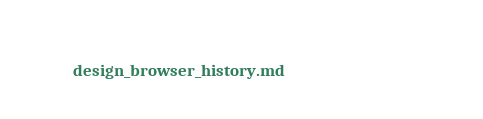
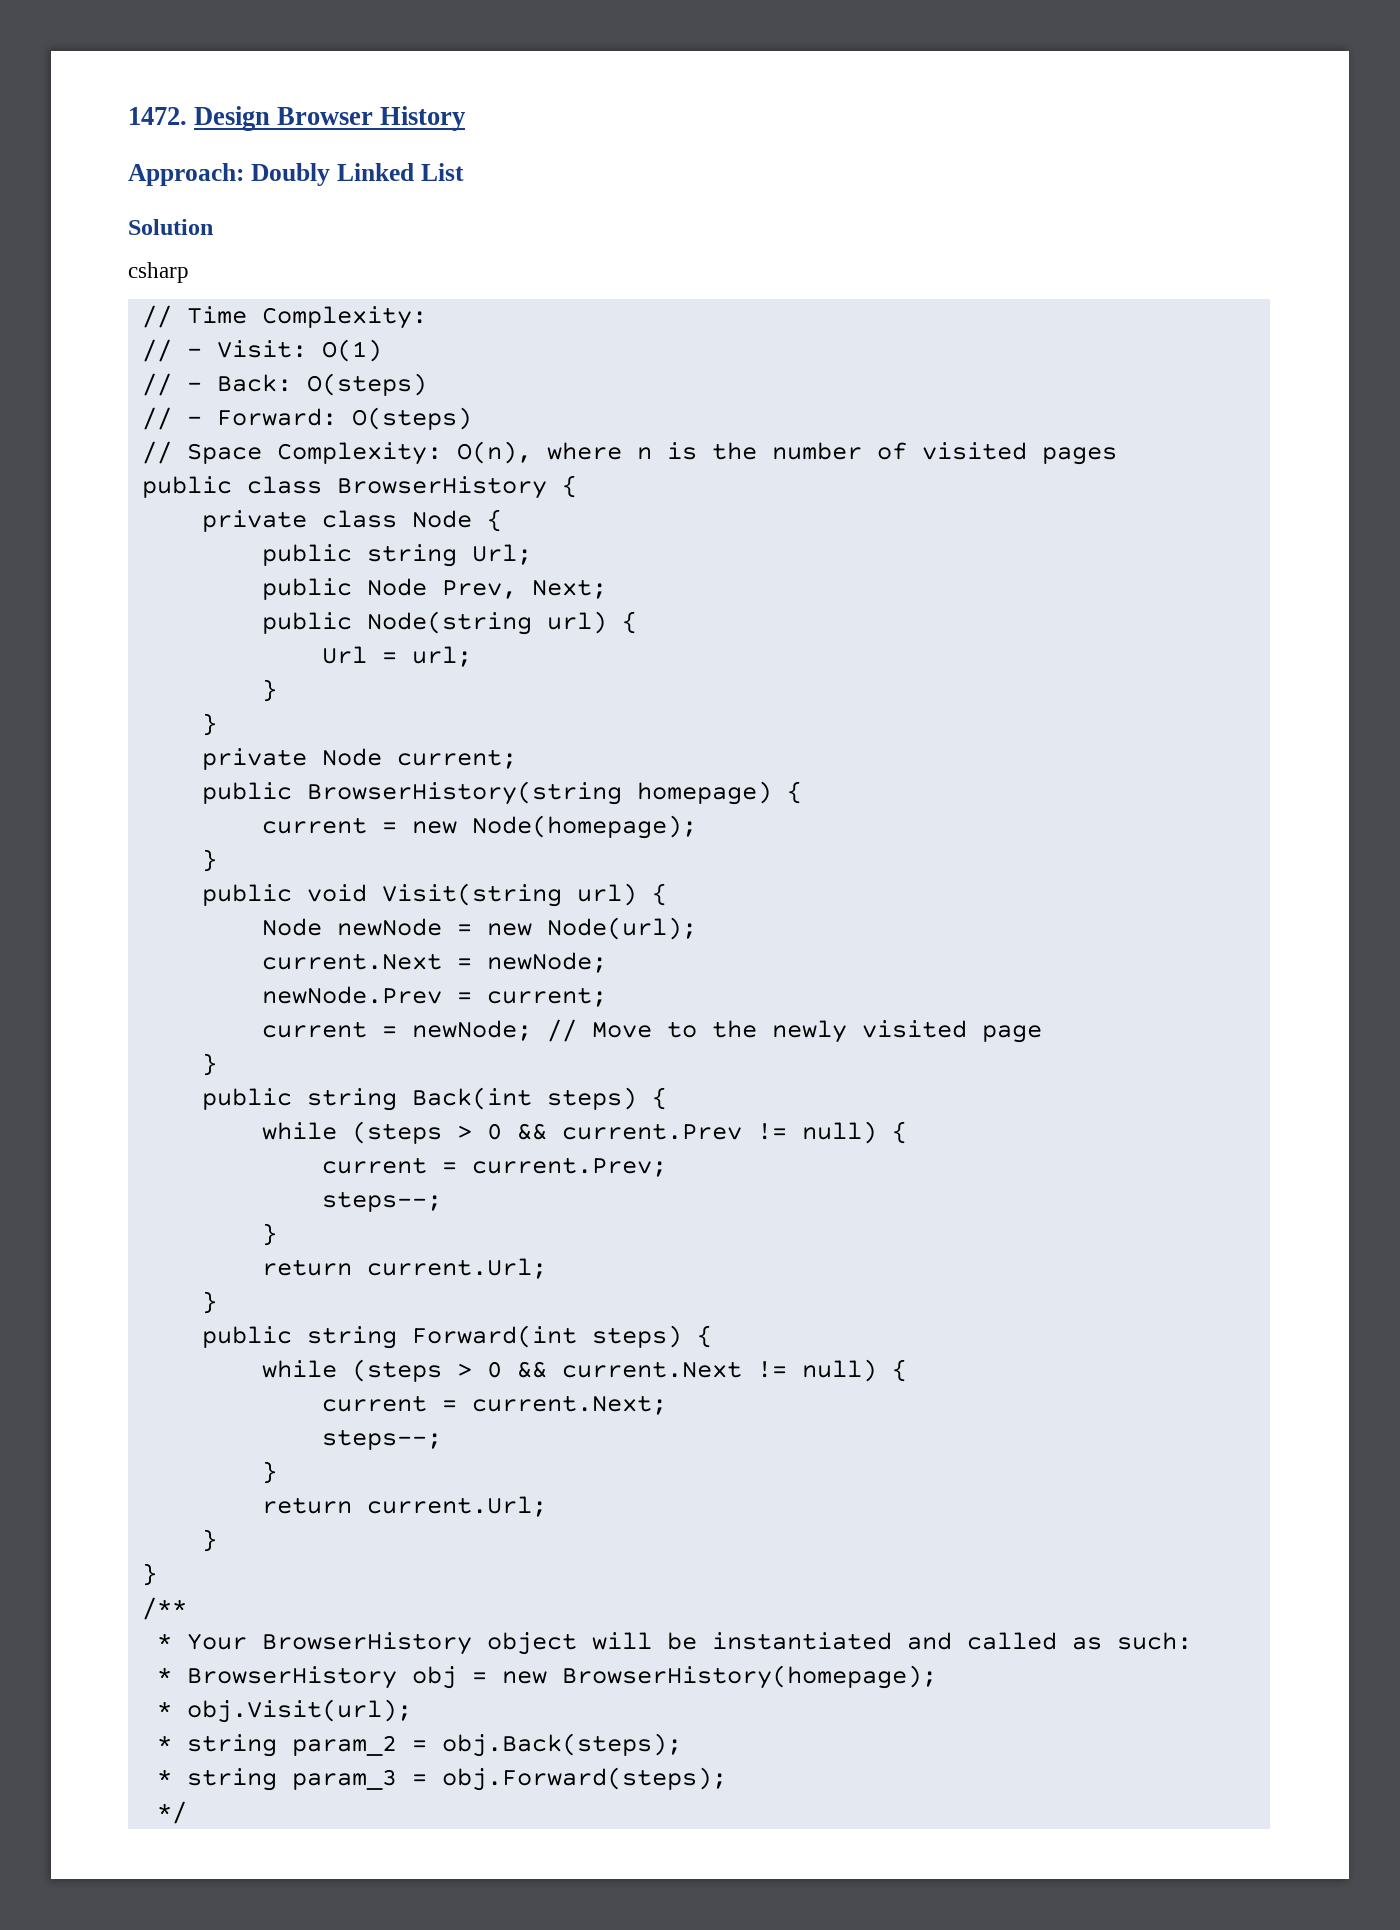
- design_browser_history.md
+ 1472. Design Browser History
+ Approach: Doubly Linked List
+ Solution
+ csharp
+ // Time Complexity:
+ // - Visit: O(1)
+ // - Back: O(steps)
+ // - Forward: O(steps)
+ // Space Complexity: O(n), where n is the number of visited pages
+ public class BrowserHistory {
+ private class Node {
+ public string Url;
+ public Node Prev, Next;
+ public Node(string url) {
+ Url = url;
+ }
+ }
+ private Node current;
+ public BrowserHistory(string homepage) {
+ current = new Node(homepage);
+ }
+ public void Visit(string url) {
+ Node newNode = new Node(url);
+ current.Next = newNode;
+ newNode.Prev = current;
+ current = newNode; // Move to the newly visited page
+ }
+ public string Back(int steps) {
+ while (steps > 0 && current.Prev != null) {
+ current = current.Prev;
+ steps--;
+ }
+ return current.Url;
+ }
+ public string Forward(int steps) {
+ while (steps > 0 && current.Next != null) {
+ current = current.Next;
+ steps--;
+ }
+ return current.Url;
+ }
+ }
+ /**
+ * Your BrowserHistory object will be instantiated and called as such:
+ * BrowserHistory obj = new BrowserHistory(homepage);
+ * obj.Visit(url);
+ * string param_2 = obj.Back(steps);
+ * string param_3 = obj.Forward(steps);
+ */

